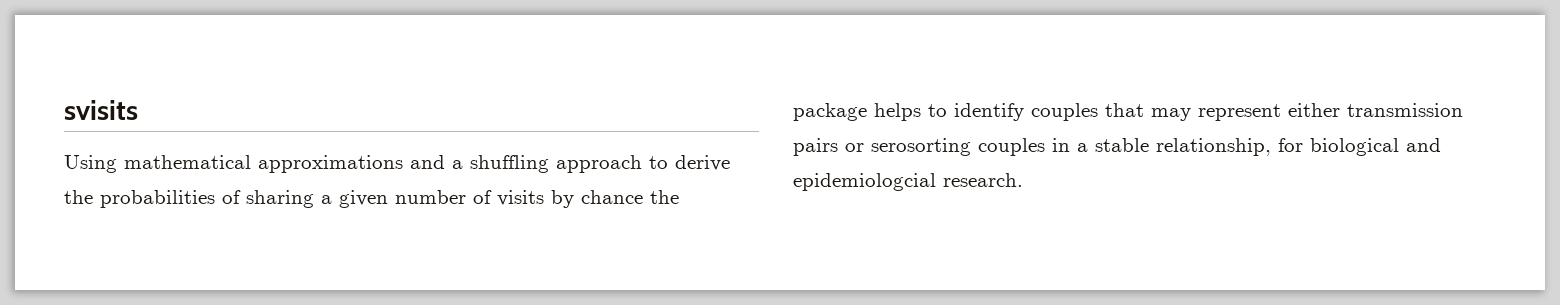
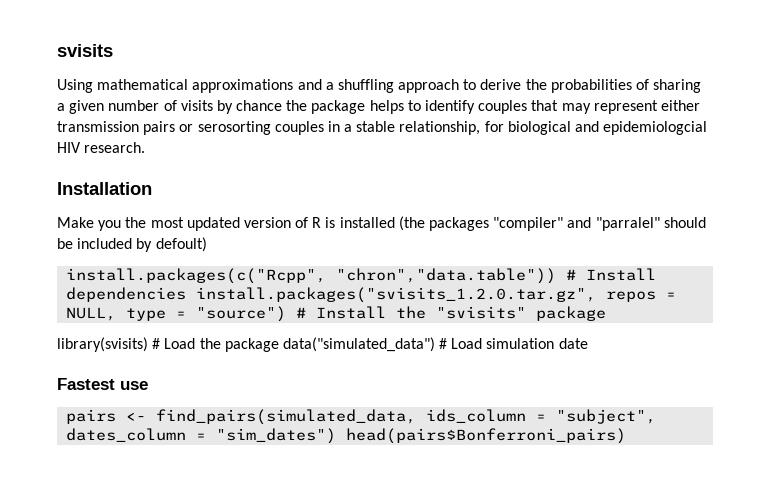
- Using mathematical approximations and a shuffling approach to derive the probabilities of sharing a given number of visits by chance the package helps to identify couples that may represent either transmission pairs or serosorting couples in a stable relationship, for biological and epidemiologcial research.
+ Using mathematical approximations and a shuffling approach to derive the probabilities of sharing a given number of visits by chance the package helps to identify couples that may represent either transmission pairs or serosorting couples in a stable relationship, for biological and epidemiologcial HIV research.
+ Installation
+ Make you the most updated version of R is installed (the packages "compiler" and "parralel" should be included by defoult)
+ install.packages(c("Rcpp", "chron","data.table")) # Install dependencies install.packages("svisits_1.2.0.tar.gz", repos = NULL, type = "source") # Install the "svisits" package
+ library(svisits) # Load the package data("simulated_data") # Load simulation date
+ Fastest use
+ pairs <- find_pairs(simulated_data, ids_column = "subject", dates_column = "sim_dates") head(pairs$Bonferroni_pairs)

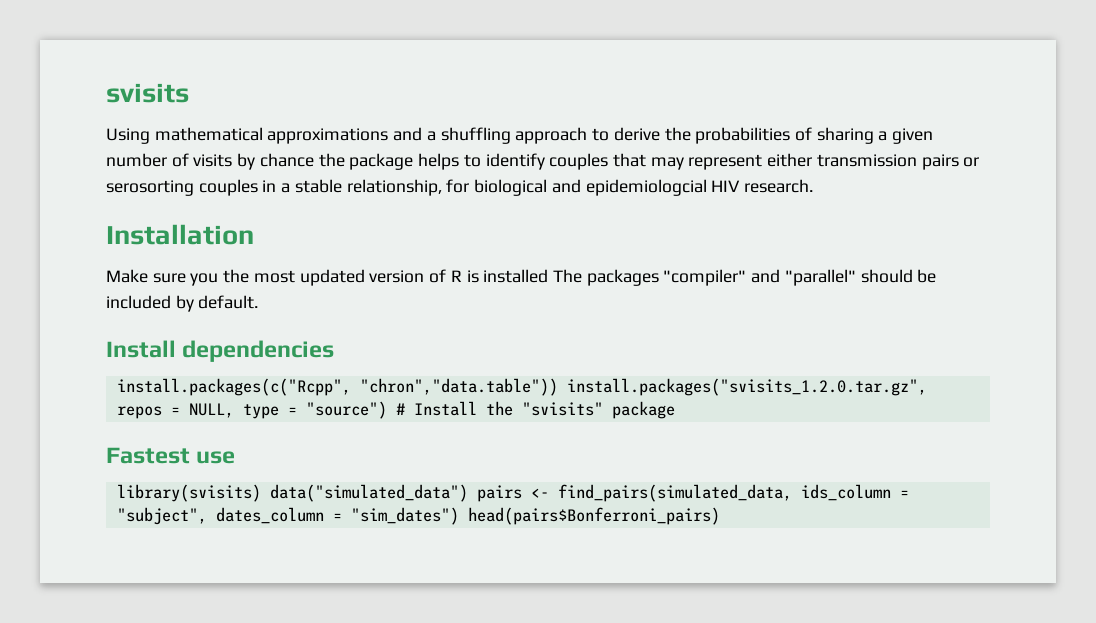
- Make you the most updated version of R is installed (the packages "compiler" and "parralel" should be included by defoult)
+ Make sure you the most updated version of R is installed The packages "compiler" and "parallel" should be included by default.
+ Install dependencies
- install.packages(c("Rcpp", "chron","data.table")) # Install dependencies install.packages("svisits_1.2.0.tar.gz", repos = NULL, type = "source") # Install the "svisits" package
+ install.packages(c("Rcpp", "chron","data.table")) install.packages("svisits_1.2.0.tar.gz", repos = NULL, type = "source") # Install the "svisits" package
- library(svisits) # Load the package data("simulated_data") # Load simulation date
- pairs <- find_pairs(simulated_data, ids_column = "subject", dates_column = "sim_dates") head(pairs$Bonferroni_pairs)
+ library(svisits) data("simulated_data") pairs <- find_pairs(simulated_data, ids_column = "subject", dates_column = "sim_dates") head(pairs$Bonferroni_pairs)

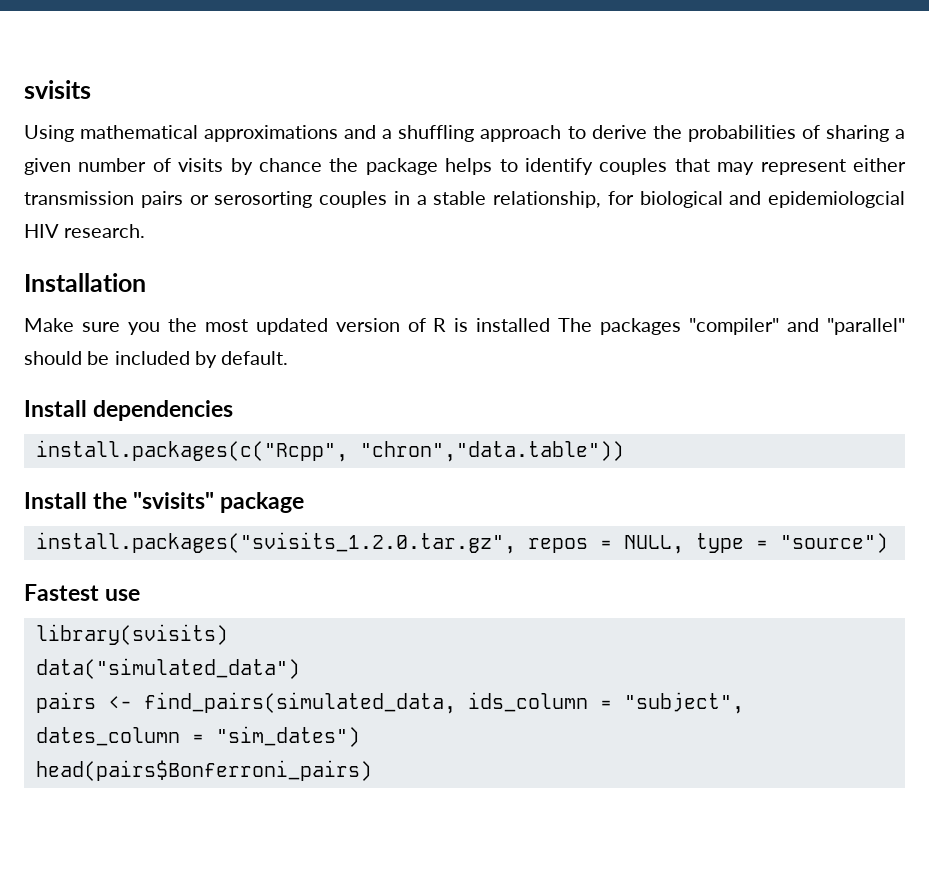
- install.packages(c("Rcpp", "chron","data.table")) install.packages("svisits_1.2.0.tar.gz", repos = NULL, type = "source") # Install the "svisits" package
+ install.packages(c("Rcpp", "chron","data.table"))
+ Install the "svisits" package
+ install.packages("svisits_1.2.0.tar.gz", repos = NULL, type = "source")
- library(svisits) data("simulated_data") pairs <- find_pairs(simulated_data, ids_column = "subject", dates_column = "sim_dates") head(pairs$Bonferroni_pairs)
+ library(svisits)
+ data("simulated_data")
+ pairs <- find_pairs(simulated_data, ids_column = "subject", dates_column = "sim_dates")
+ head(pairs$Bonferroni_pairs)

